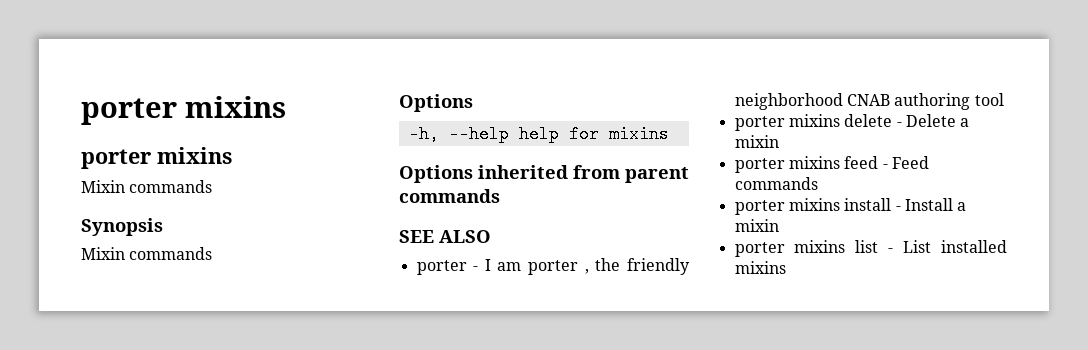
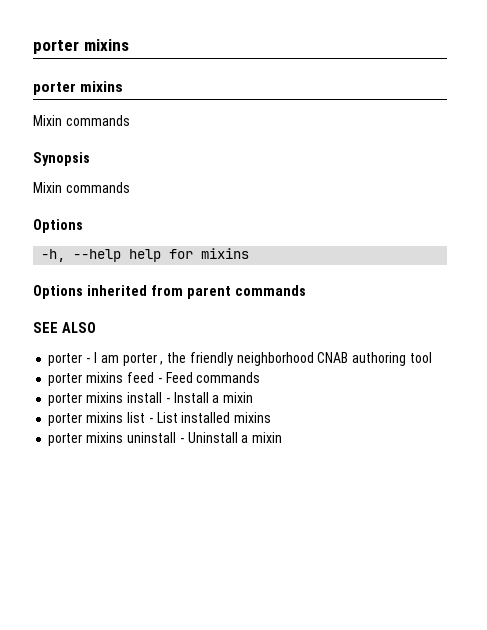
- porter mixins delete - Delete a mixin
+ porter mixins uninstall - Uninstall a mixin

